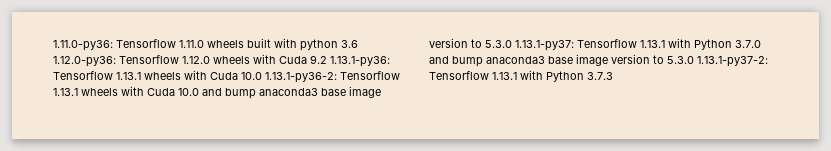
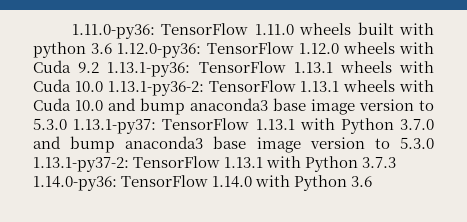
- 1.11.0-py36: Tensorflow 1.11.0 wheels built with python 3.6 1.12.0-py36: Tensorflow 1.12.0 wheels with Cuda 9.2 1.13.1-py36: Tensorflow 1.13.1 wheels with Cuda 10.0 1.13.1-py36-2: Tensorflow 1.13.1 wheels with Cuda 10.0 and bump anaconda3 base image version to 5.3.0 1.13.1-py37: Tensorflow 1.13.1 with Python 3.7.0 and bump anaconda3 base image version to 5.3.0 1.13.1-py37-2: Tensorflow 1.13.1 with Python 3.7.3
+ 1.11.0-py36: TensorFlow 1.11.0 wheels built with python 3.6 1.12.0-py36: TensorFlow 1.12.0 wheels with Cuda 9.2 1.13.1-py36: TensorFlow 1.13.1 wheels with Cuda 10.0 1.13.1-py36-2: TensorFlow 1.13.1 wheels with Cuda 10.0 and bump anaconda3 base image version to 5.3.0 1.13.1-py37: TensorFlow 1.13.1 with Python 3.7.0 and bump anaconda3 base image version to 5.3.0 1.13.1-py37-2: TensorFlow 1.13.1 with Python 3.7.3 1.14.0-py36: TensorFlow 1.14.0 with Python 3.6

